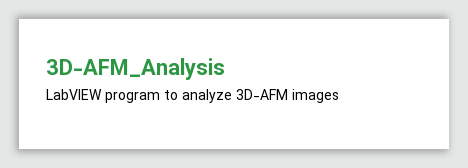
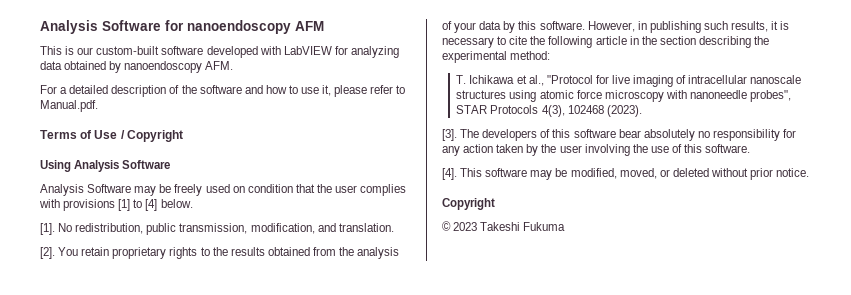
- 3D-AFM_Analysis
- LabVIEW program to analyze 3D-AFM images
+ Analysis Software for nanoendoscopy AFM
+ This is our custom-built software developed with LabVIEW for analyzing data obtained by nanoendoscopy AFM.
+ For a detailed description of the software and how to use it, please refer to Manual.pdf.
+ Terms of Use / Copyright
+ Using Analysis Software
+ Analysis Software may be freely used on condition that the user complies with provisions [1] to [4] below.
+ [1]. No redistribution, public transmission, modification, and translation.
+ [2]. You retain proprietary rights to the results obtained from the analysis of your data by this software. However, in publishing such results, it is necessary to cite the following article in the section describing the experimental method:
+ T. Ichikawa et al., "Protocol for live imaging of intracellular nanoscale structures using atomic force microscopy with nanoneedle probes", STAR Protocols 4(3), 102468 (2023).
+ [3]. The developers of this software bear absolutely no responsibility for any action taken by the user involving the use of this software.
+ [4]. This software may be modified, moved, or deleted without prior notice.
+ Copyright
+ © 2023 Takeshi Fukuma

